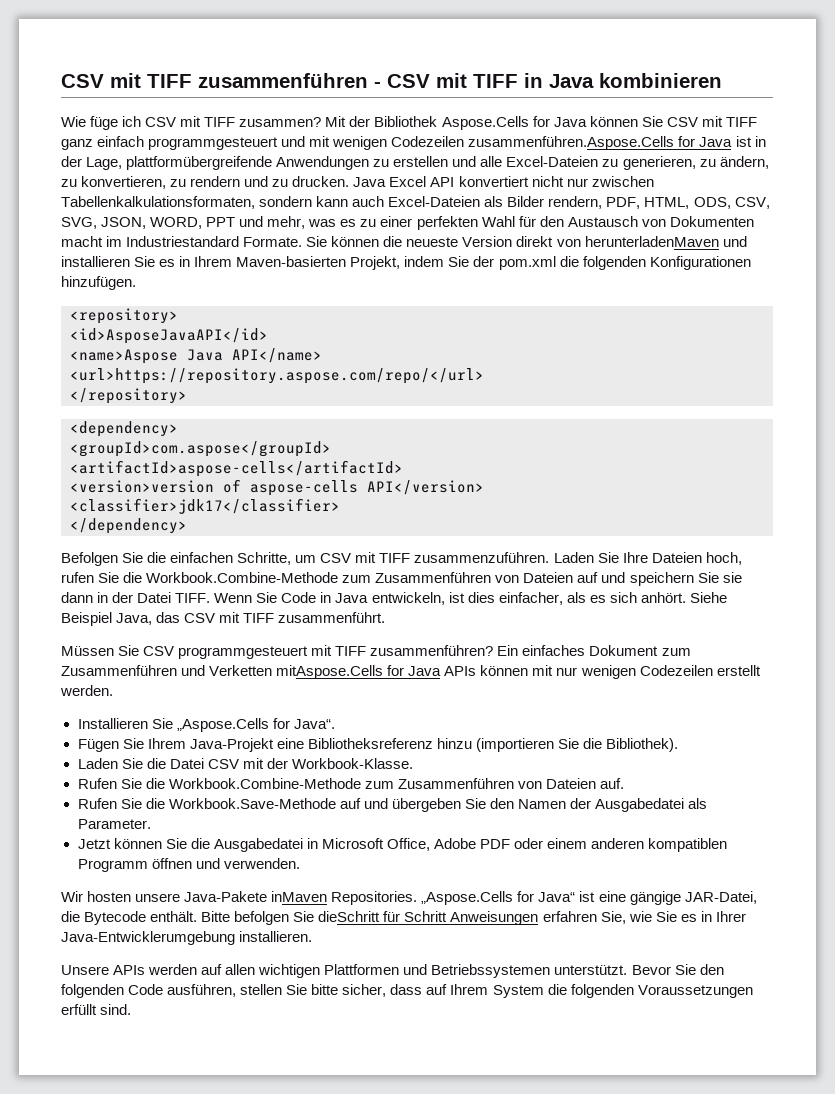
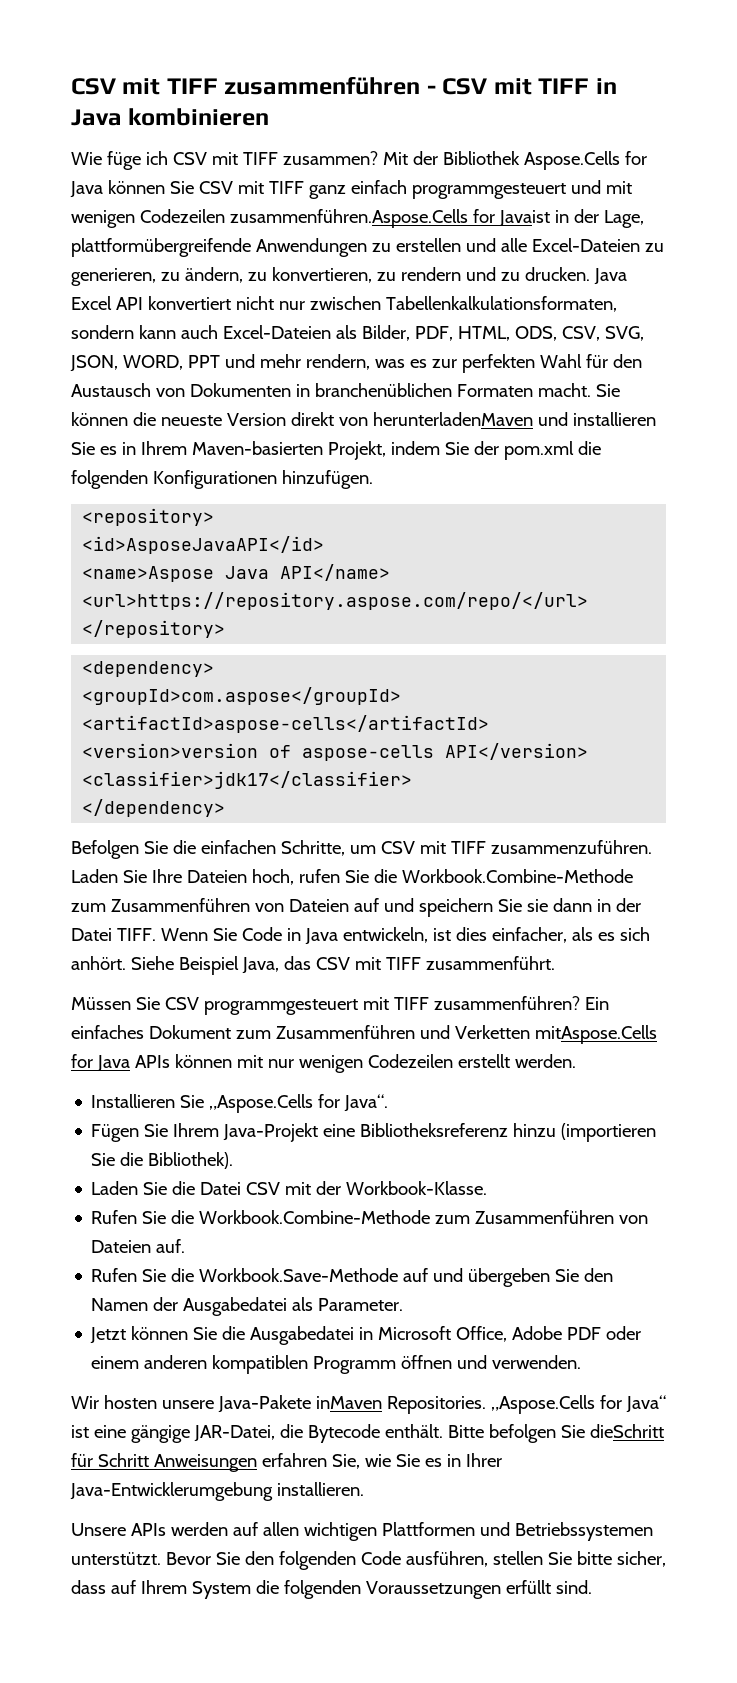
- Mit der Bibliothek Aspose.Cells for Java können Sie CSV mit TIFF ganz einfach programmgesteuert und mit wenigen Codezeilen zusammenführen.Aspose.Cells for Java ist in der Lage, plattformübergreifende Anwendungen zu erstellen und alle Excel-Dateien zu generieren, zu ändern, zu konvertieren, zu rendern und zu drucken.
+ Mit der Bibliothek Aspose.Cells for Java können Sie CSV mit TIFF ganz einfach programmgesteuert und mit wenigen Codezeilen zusammenführen.Aspose.Cells for Javaist in der Lage, plattformübergreifende Anwendungen zu erstellen und alle Excel-Dateien zu generieren, zu ändern, zu konvertieren, zu rendern und zu drucken.
- Java Excel API konvertiert nicht nur zwischen Tabellenkalkulationsformaten, sondern kann auch Excel-Dateien als Bilder rendern, PDF, HTML, ODS, CSV, SVG, JSON, WORD, PPT und mehr, was es zu einer perfekten Wahl für den Austausch von Dokumenten macht im Industriestandard Formate.
+ Java Excel API konvertiert nicht nur zwischen Tabellenkalkulationsformaten, sondern kann auch Excel-Dateien als Bilder, PDF, HTML, ODS, CSV, SVG, JSON, WORD, PPT und mehr rendern, was es zur perfekten Wahl für den Austausch von Dokumenten in branchenüblichen Formaten macht.

